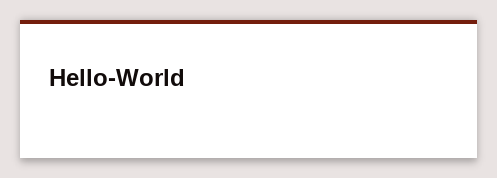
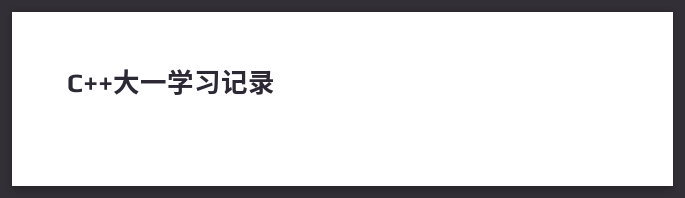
- Hello-World
+ C++大一学习记录

